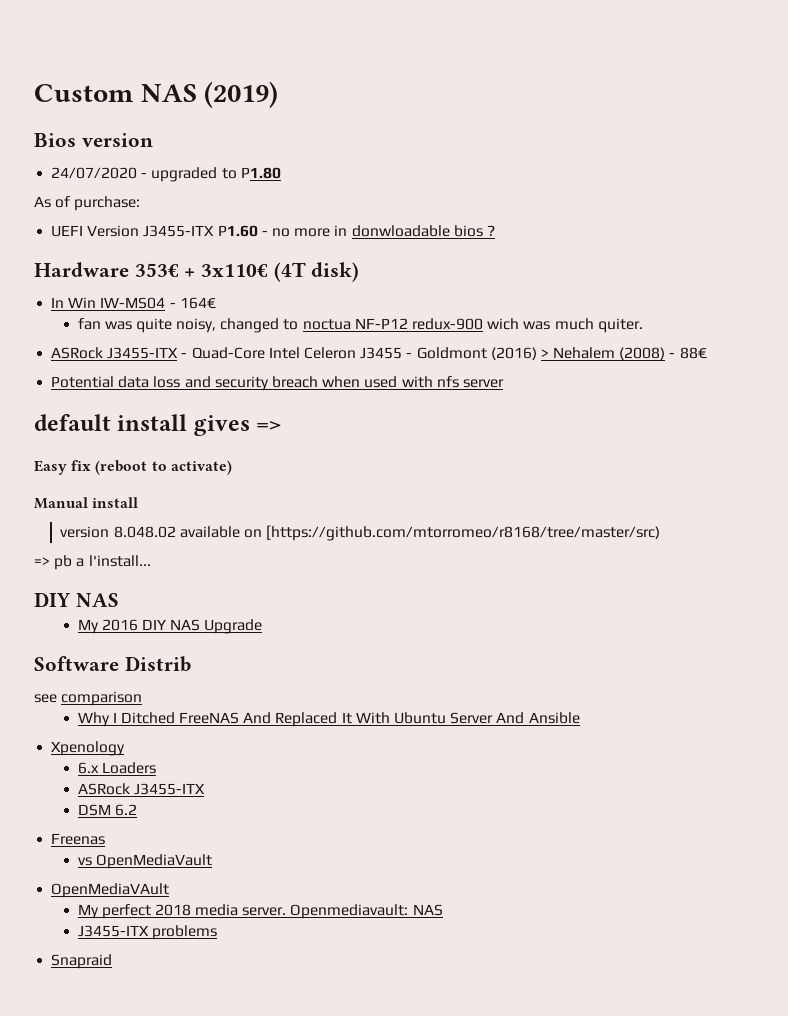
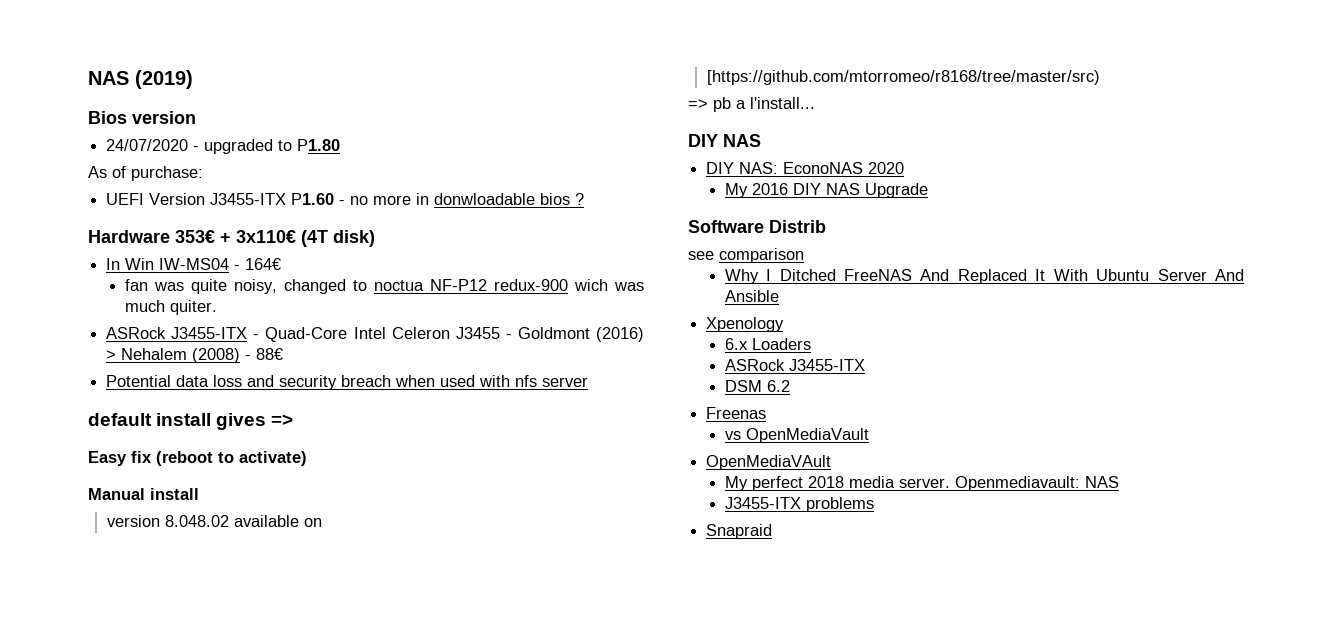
- Custom NAS (2019)
+ NAS (2019)
+ DIY NAS: EconoNAS 2020

